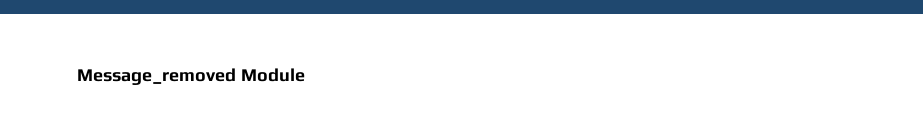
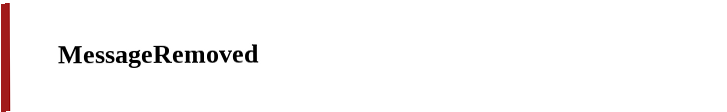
- Message_removed Module
+ MessageRemoved

